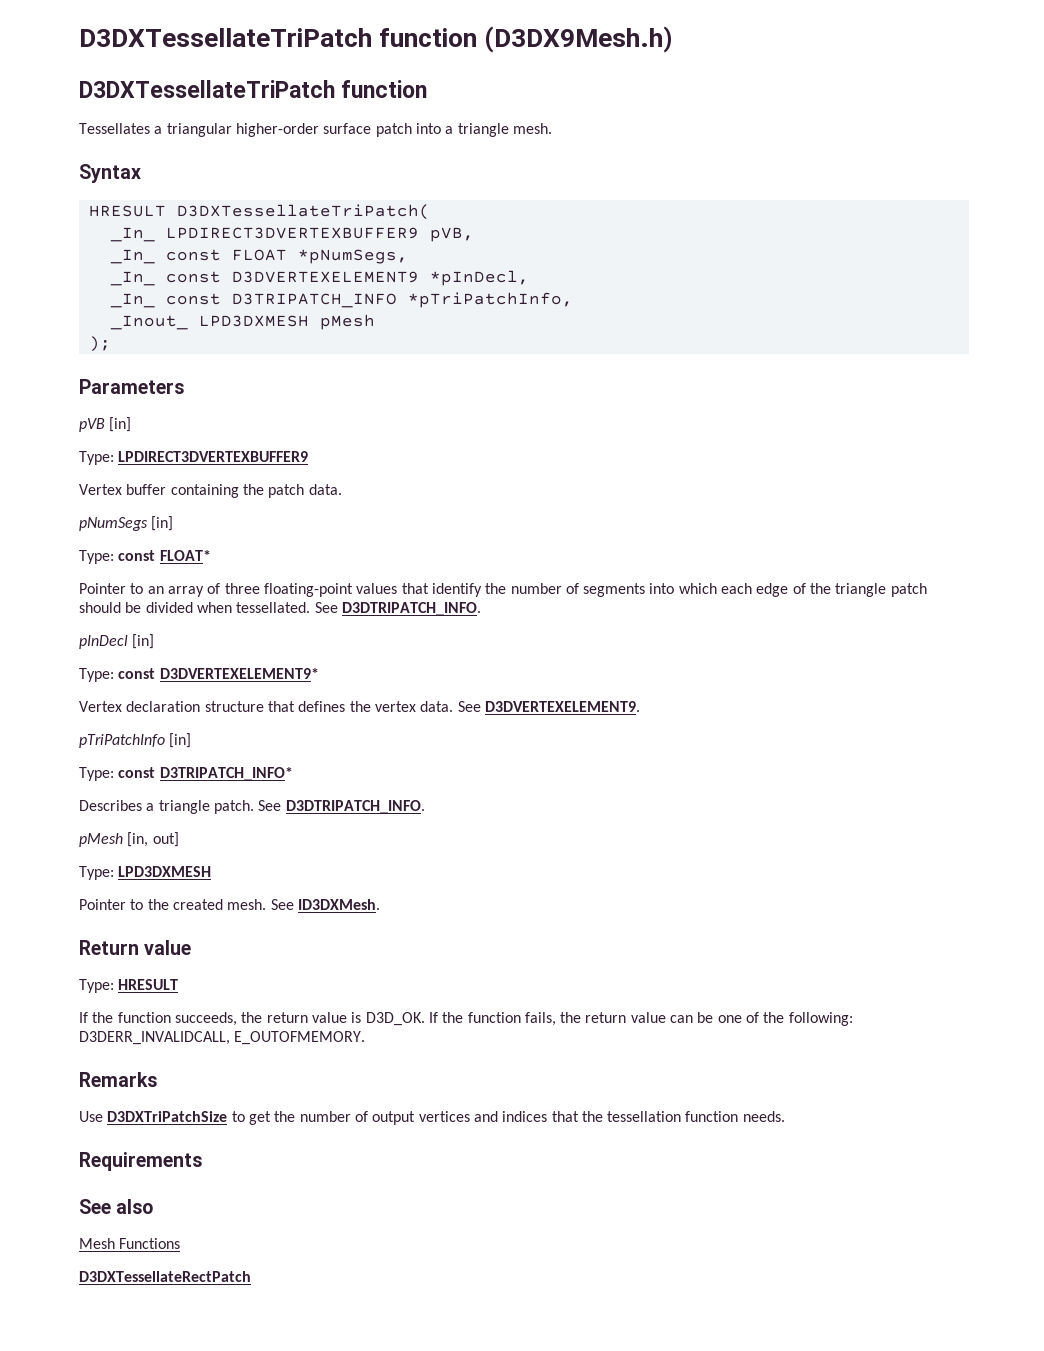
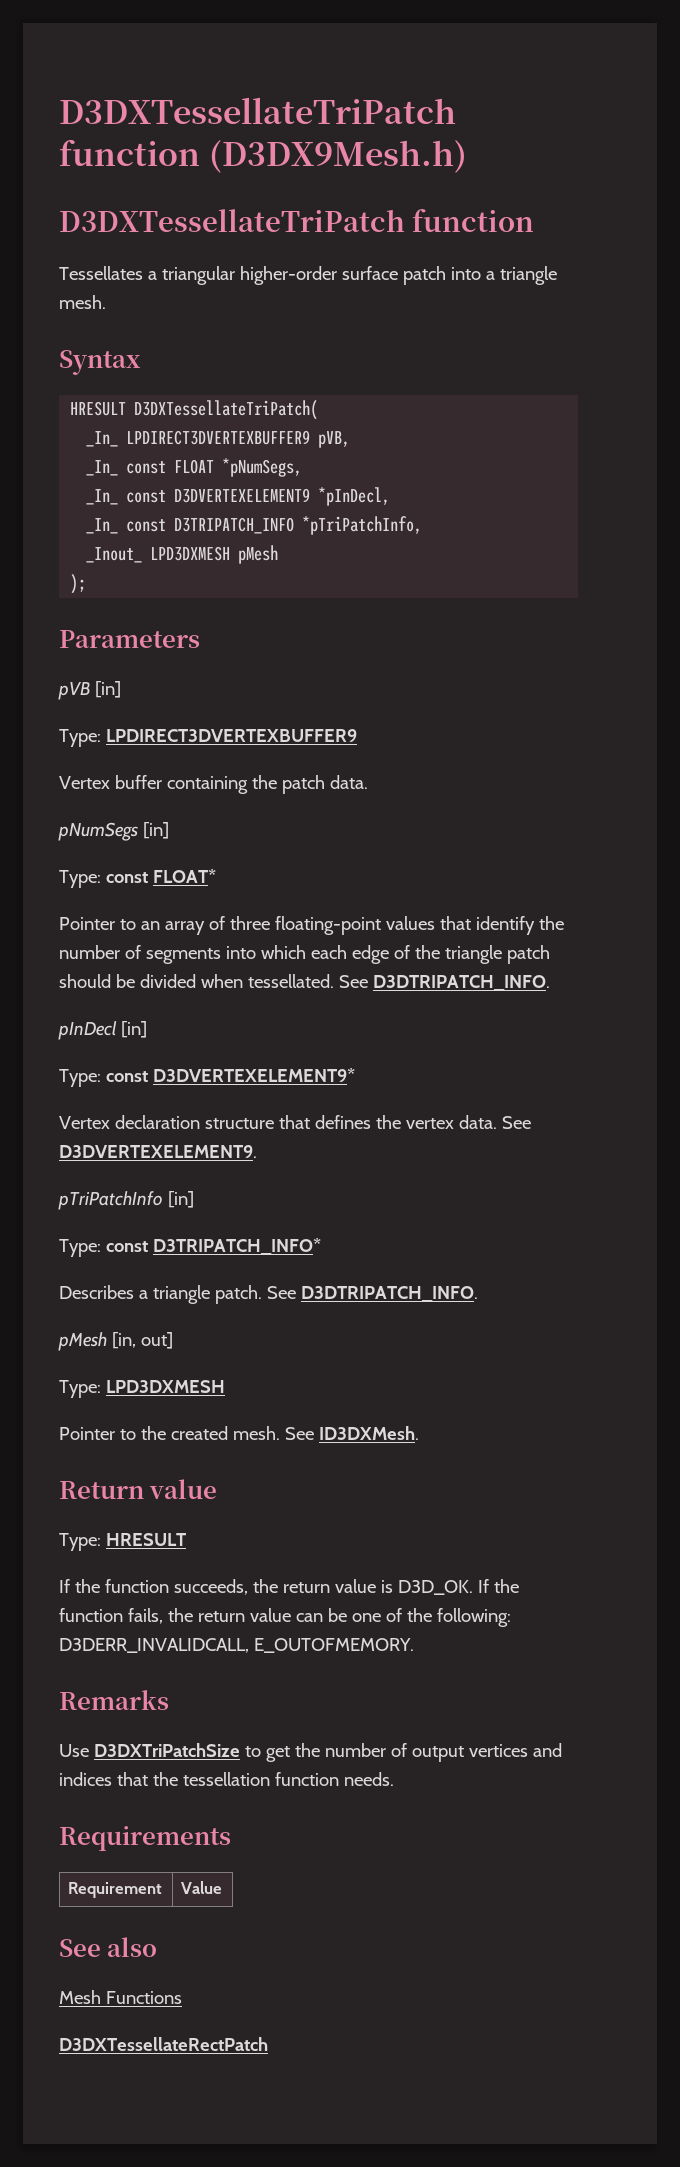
+ Requirement | Value

